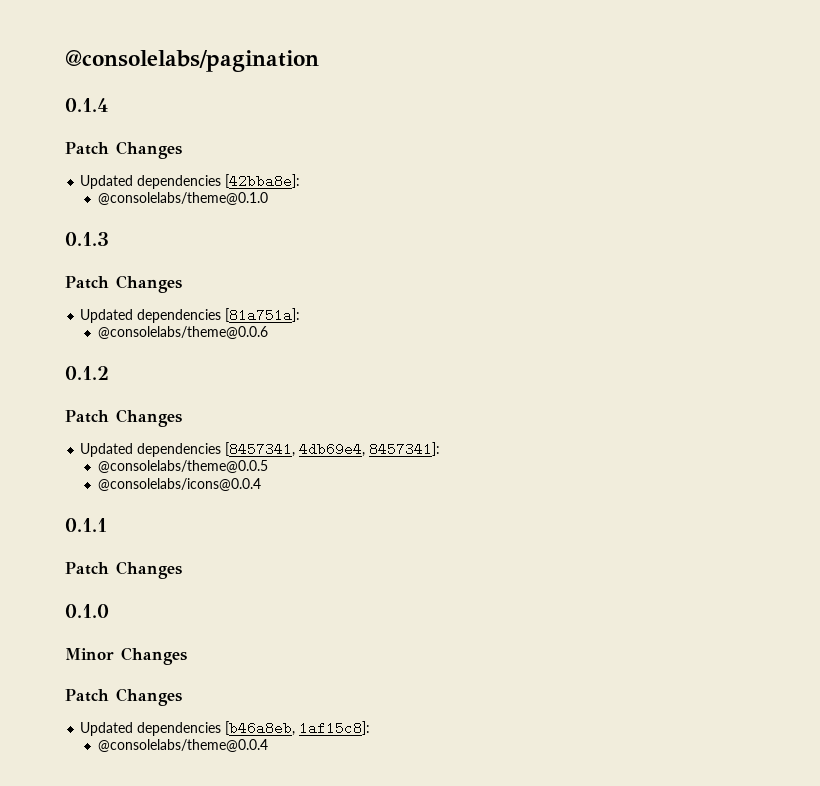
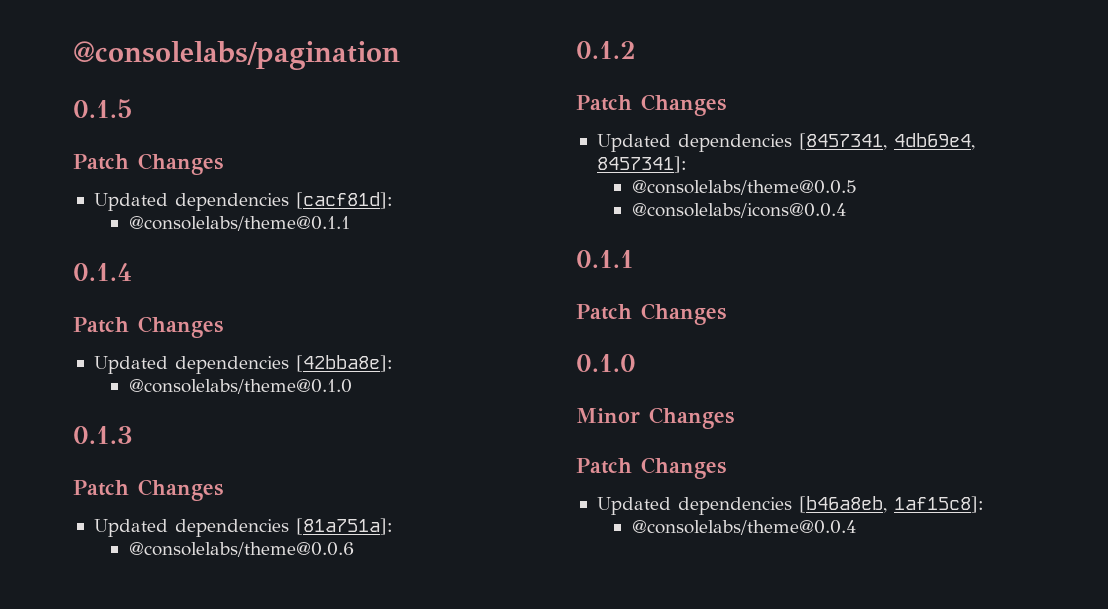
+ 0.1.5
+ Patch Changes
+ Updated dependencies [cacf81d]:
+ @consolelabs/theme@0.1.1

